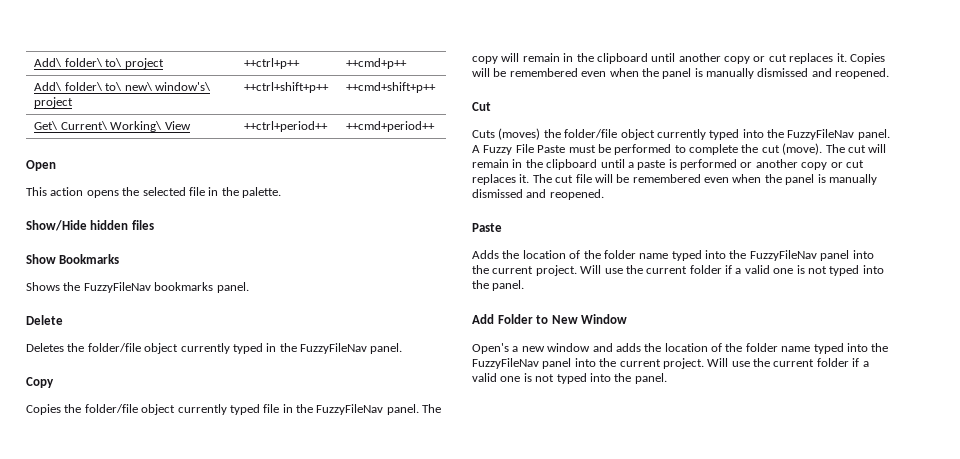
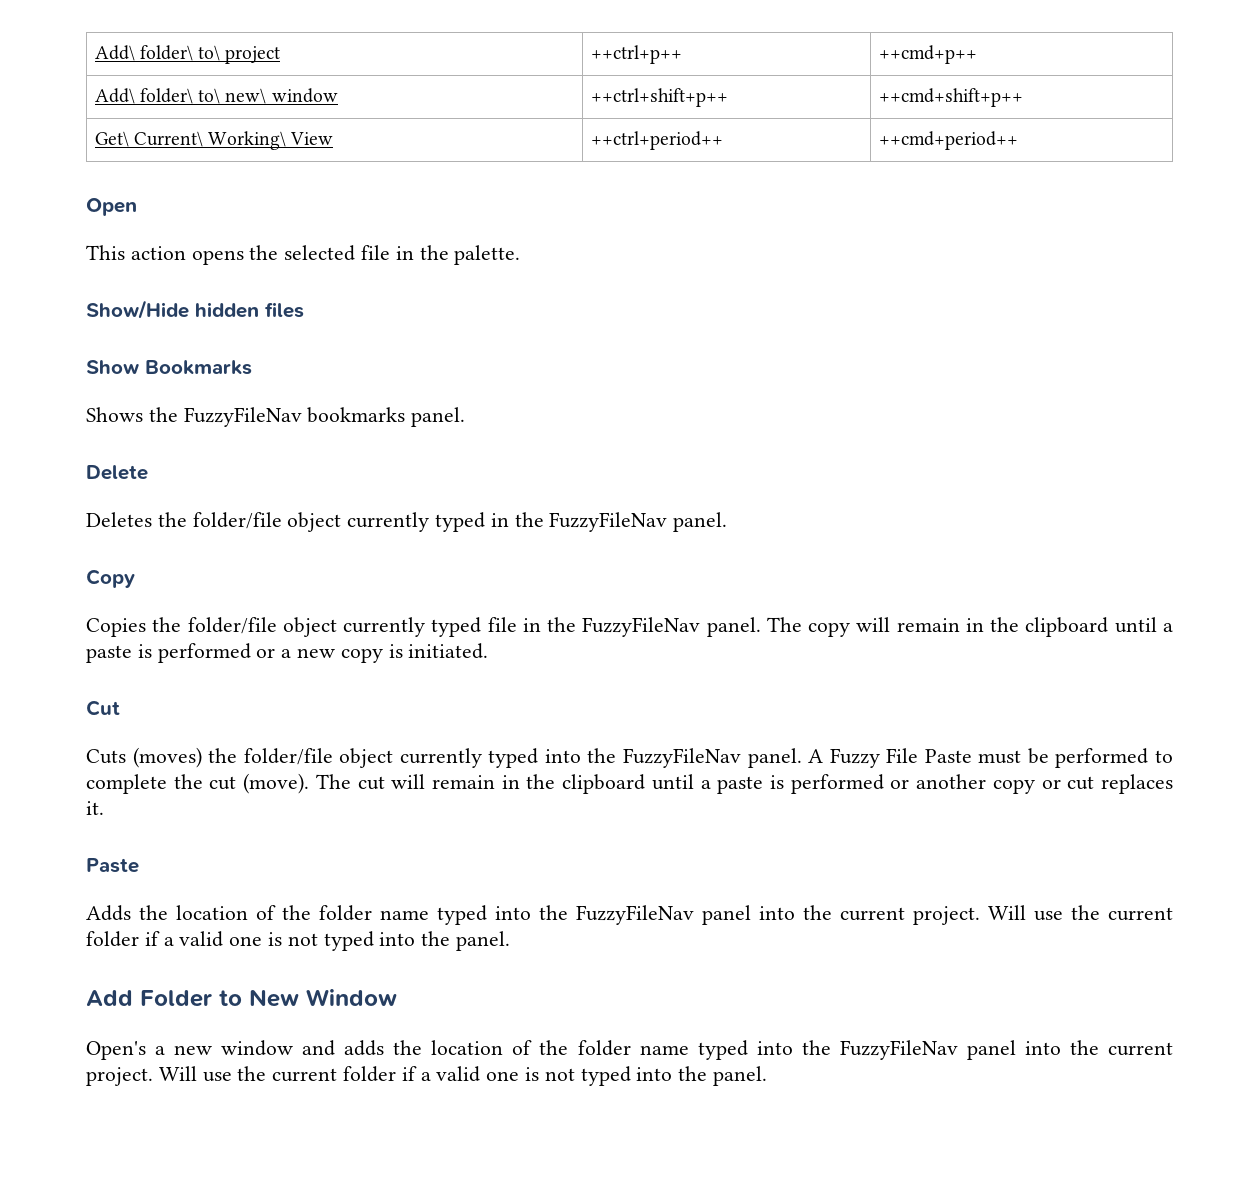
- Add\ folder\ to\ new\ window's\ project | ++ctrl+shift+p++ | ++cmd+shift+p++
+ Add\ folder\ to\ new\ window | ++ctrl+shift+p++ | ++cmd+shift+p++
- The copy will remain in the clipboard until another copy or cut replaces it. Copies will be remembered even when the panel is manually dismissed and reopened.
+ The copy will remain in the clipboard until a paste is performed or a new copy is initiated.
- The cut file will be remembered even when the panel is manually dismissed and reopened.

